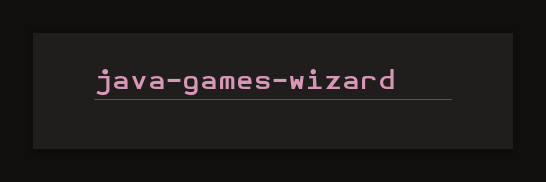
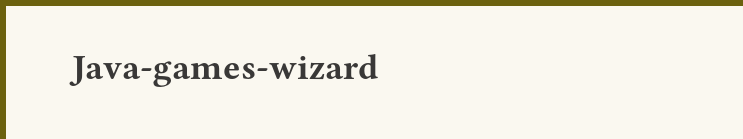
- java-games-wizard
+ Java-games-wizard

